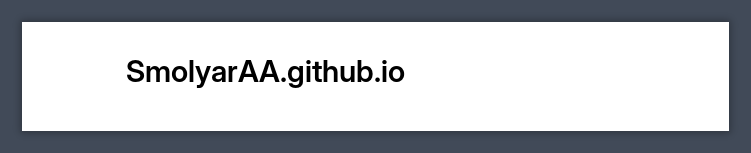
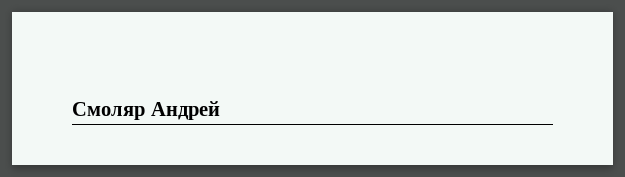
- SmolyarAA.github.io
+ Смоляр Андрей

